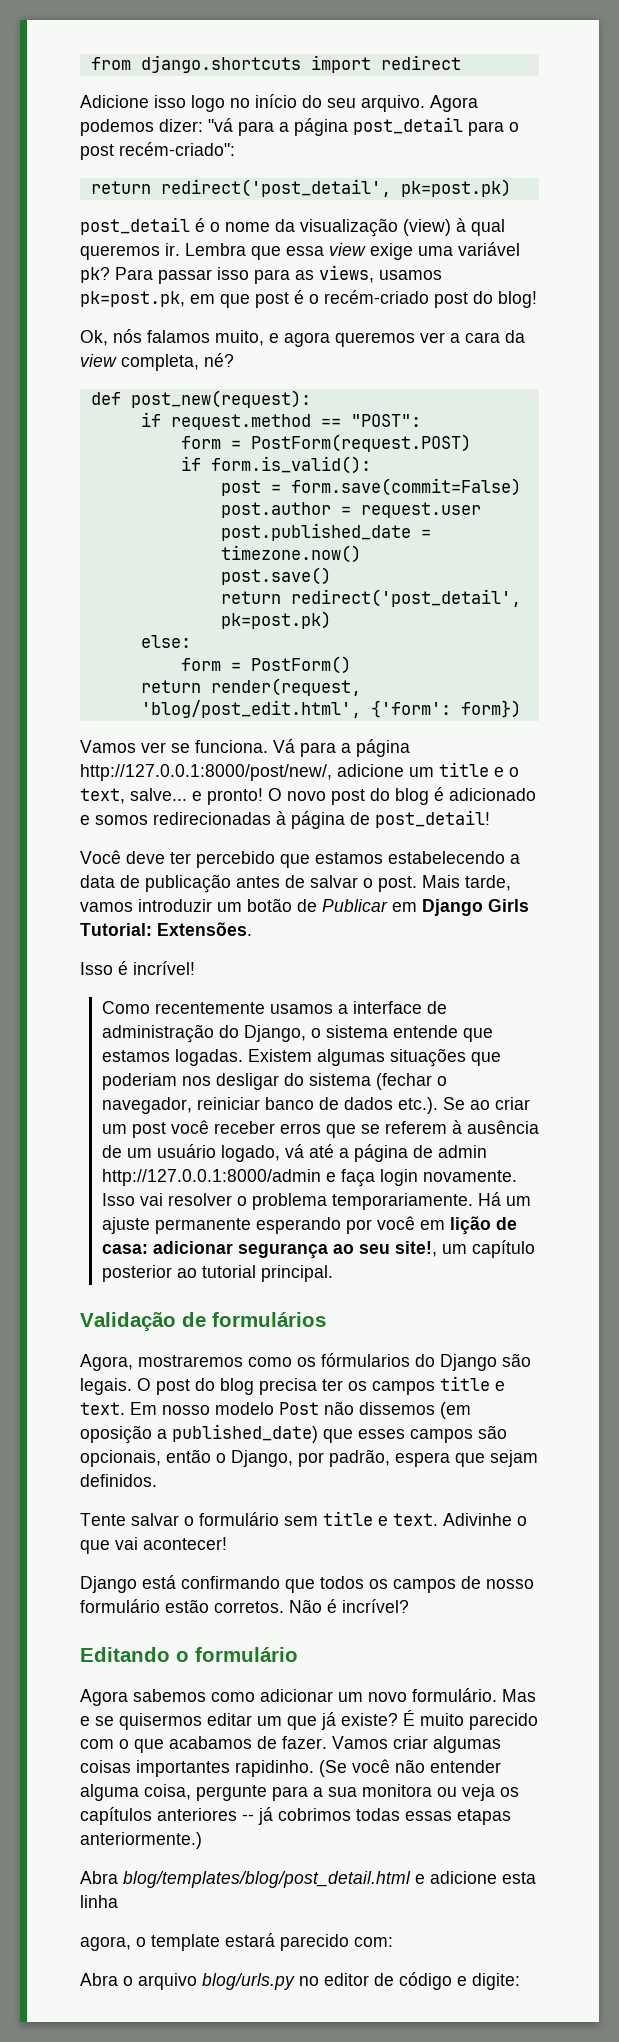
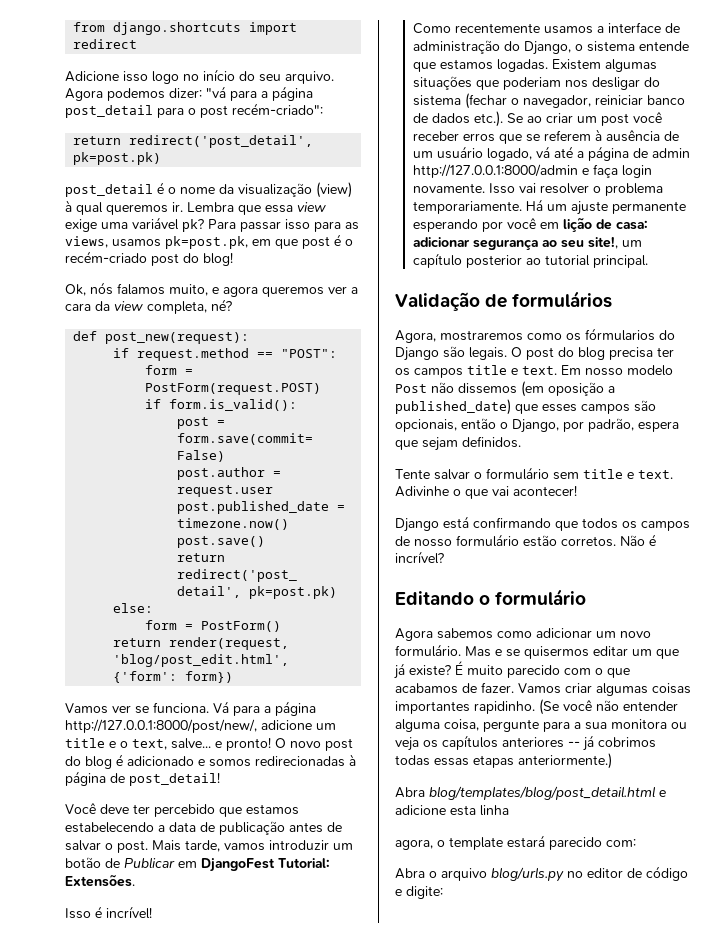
- Mais tarde, vamos introduzir um botão de Publicar em Django Girls Tutorial: Extensões.
+ Mais tarde, vamos introduzir um botão de Publicar em DjangoFest Tutorial: Extensões.

